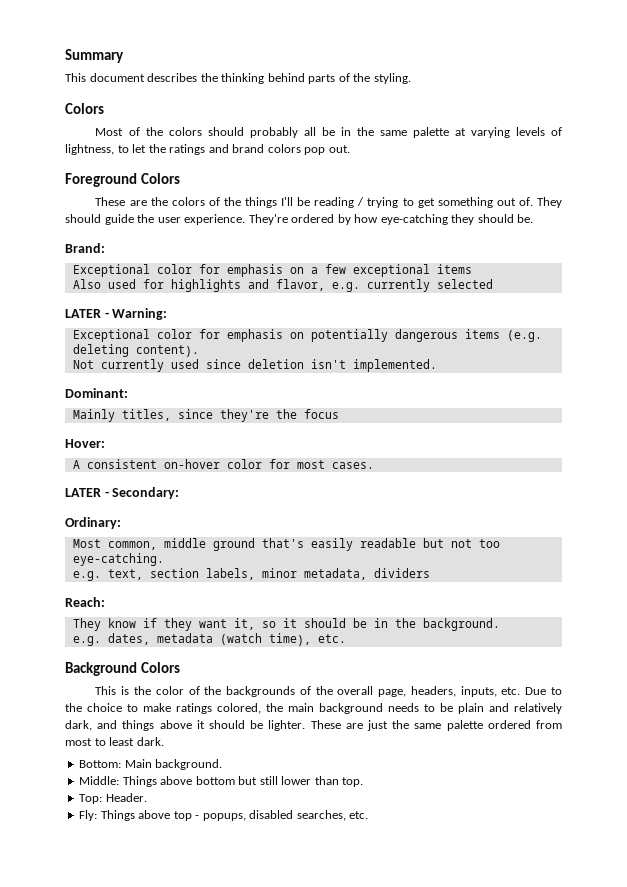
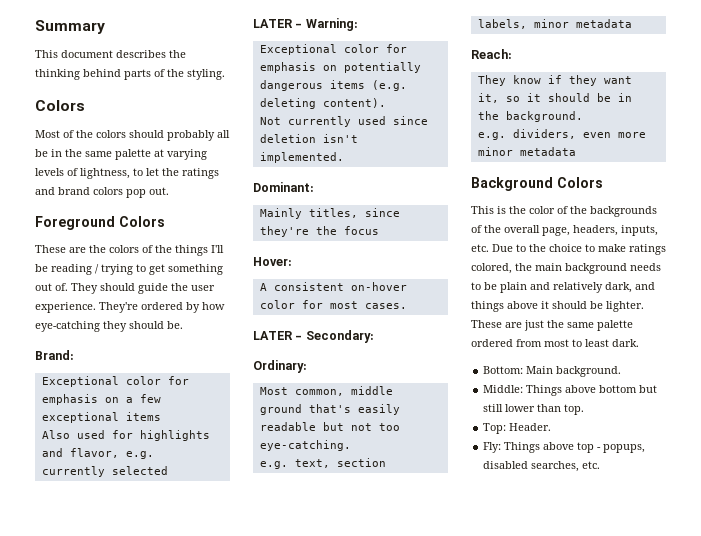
- e.g. text, section labels, minor metadata, dividers
+ e.g. text, section labels, minor metadata
- e.g. dates, metadata (watch time), etc.
+ e.g. dividers, even more minor metadata

